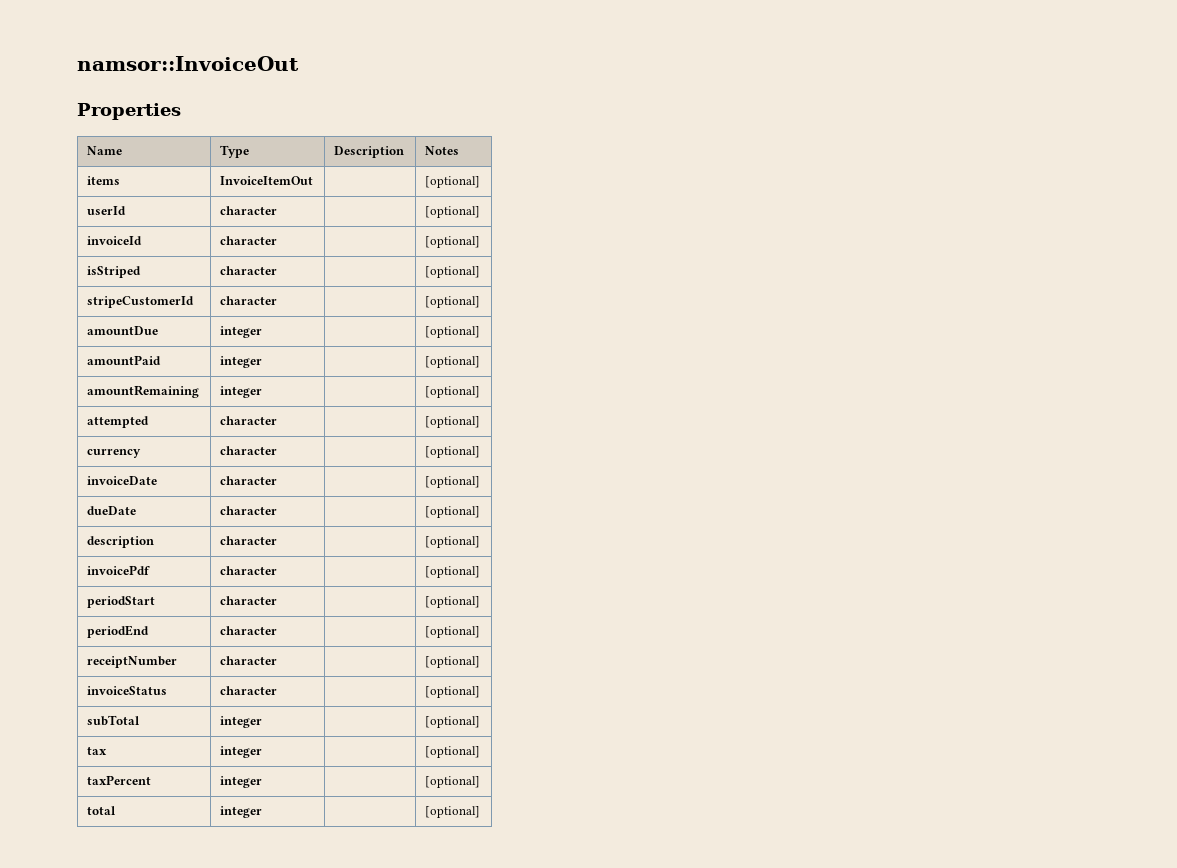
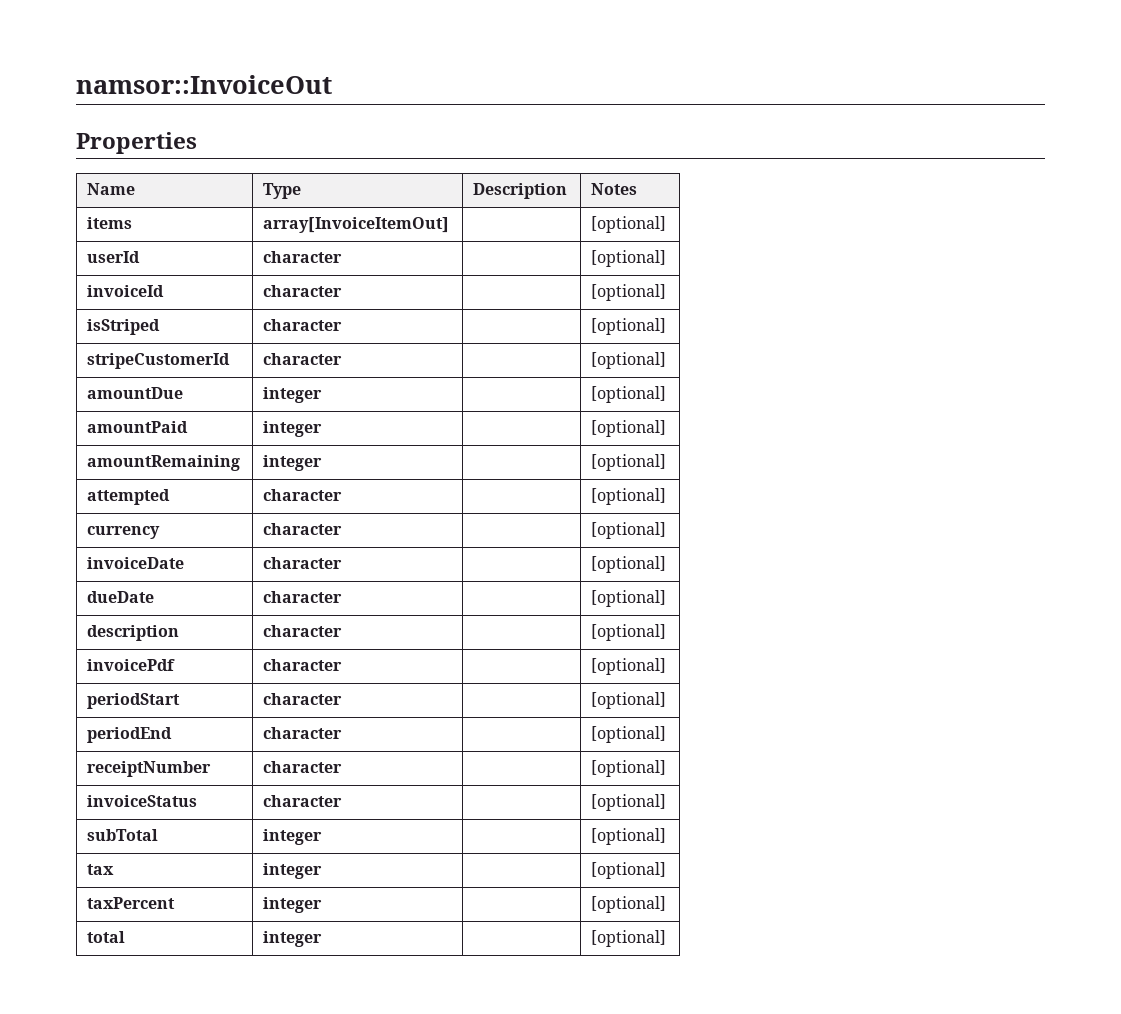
- items | InvoiceItemOut | | [optional]
+ items | array[InvoiceItemOut] | | [optional]

